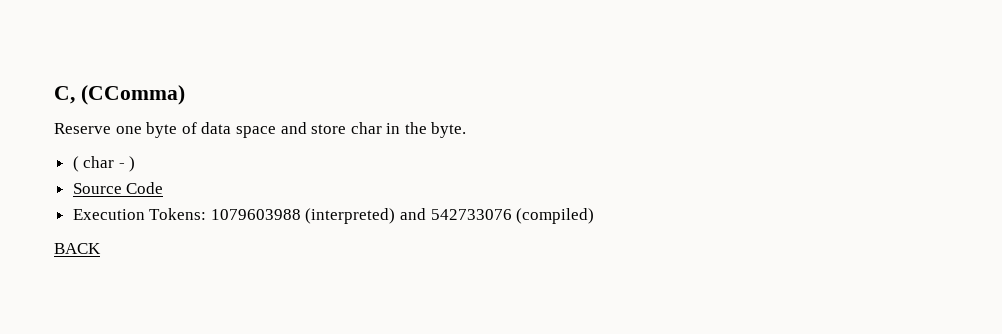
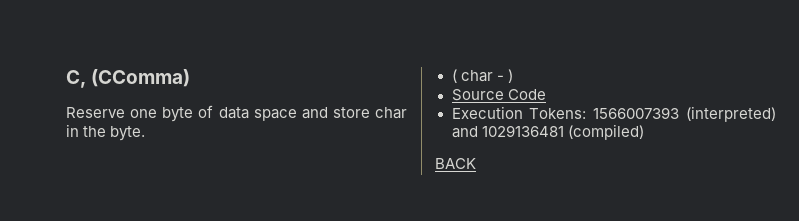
- Execution Tokens: 1079603988 (interpreted) and 542733076 (compiled)
+ Execution Tokens: 1566007393 (interpreted) and 1029136481 (compiled)

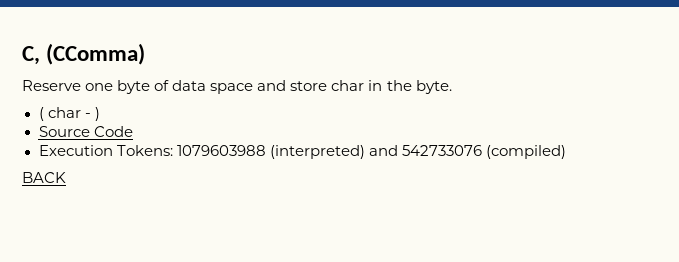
- Execution Tokens: 1566007393 (interpreted) and 1029136481 (compiled)
+ Execution Tokens: 1079603988 (interpreted) and 542733076 (compiled)

